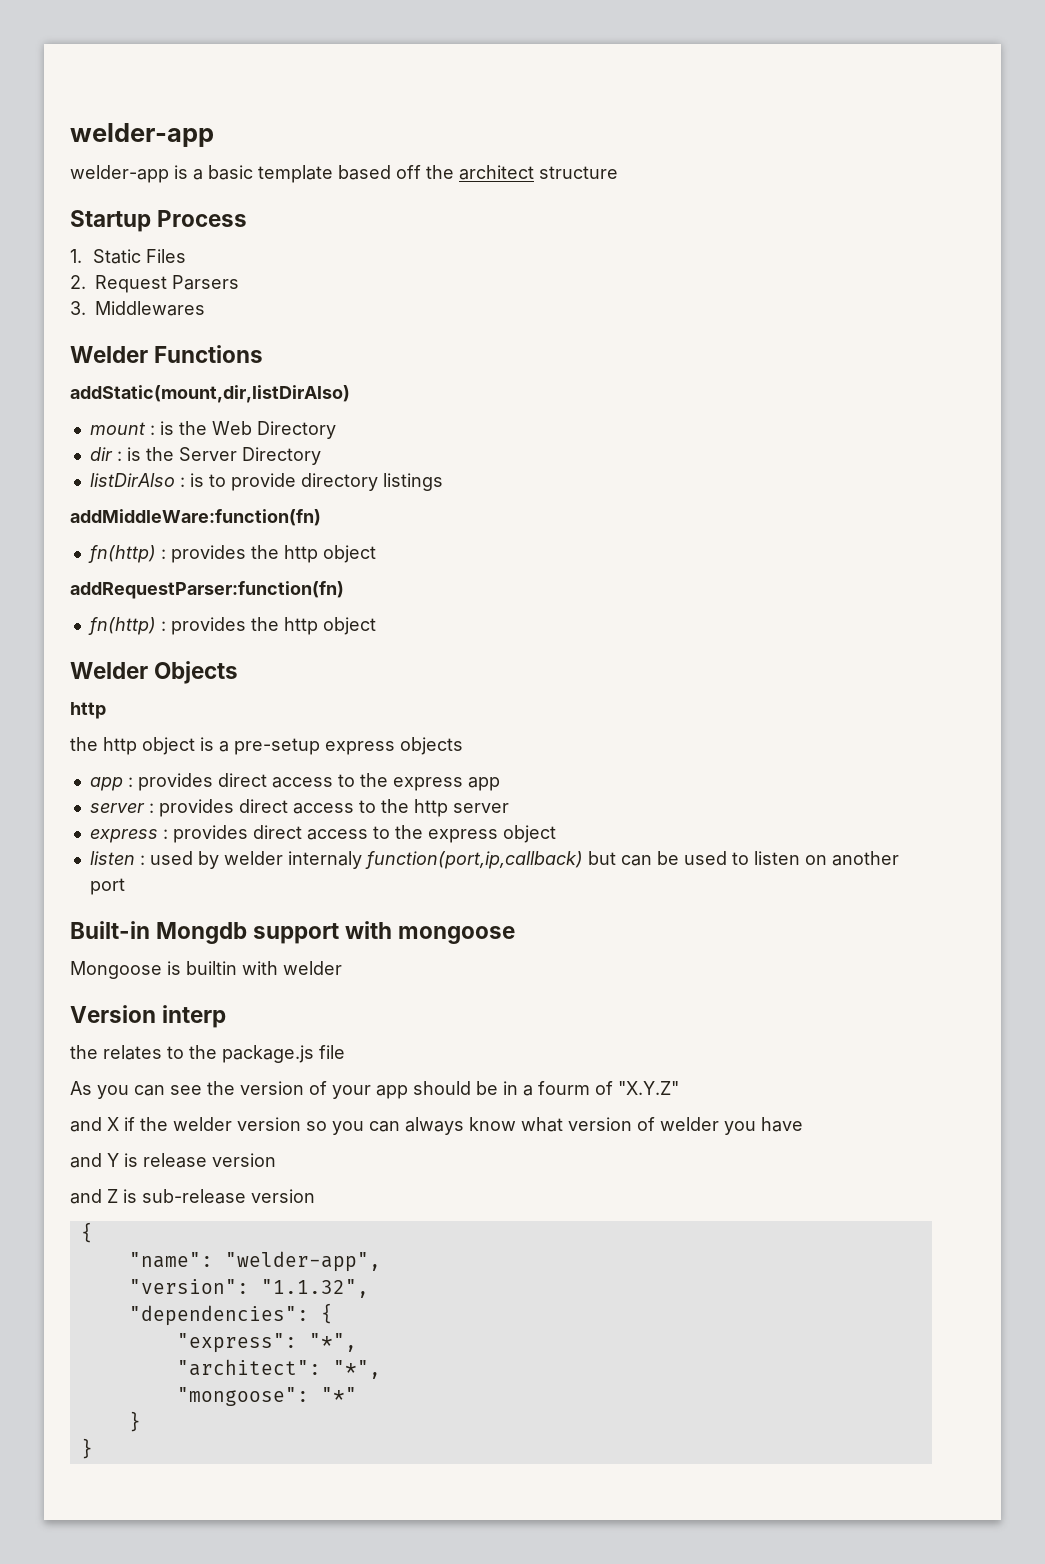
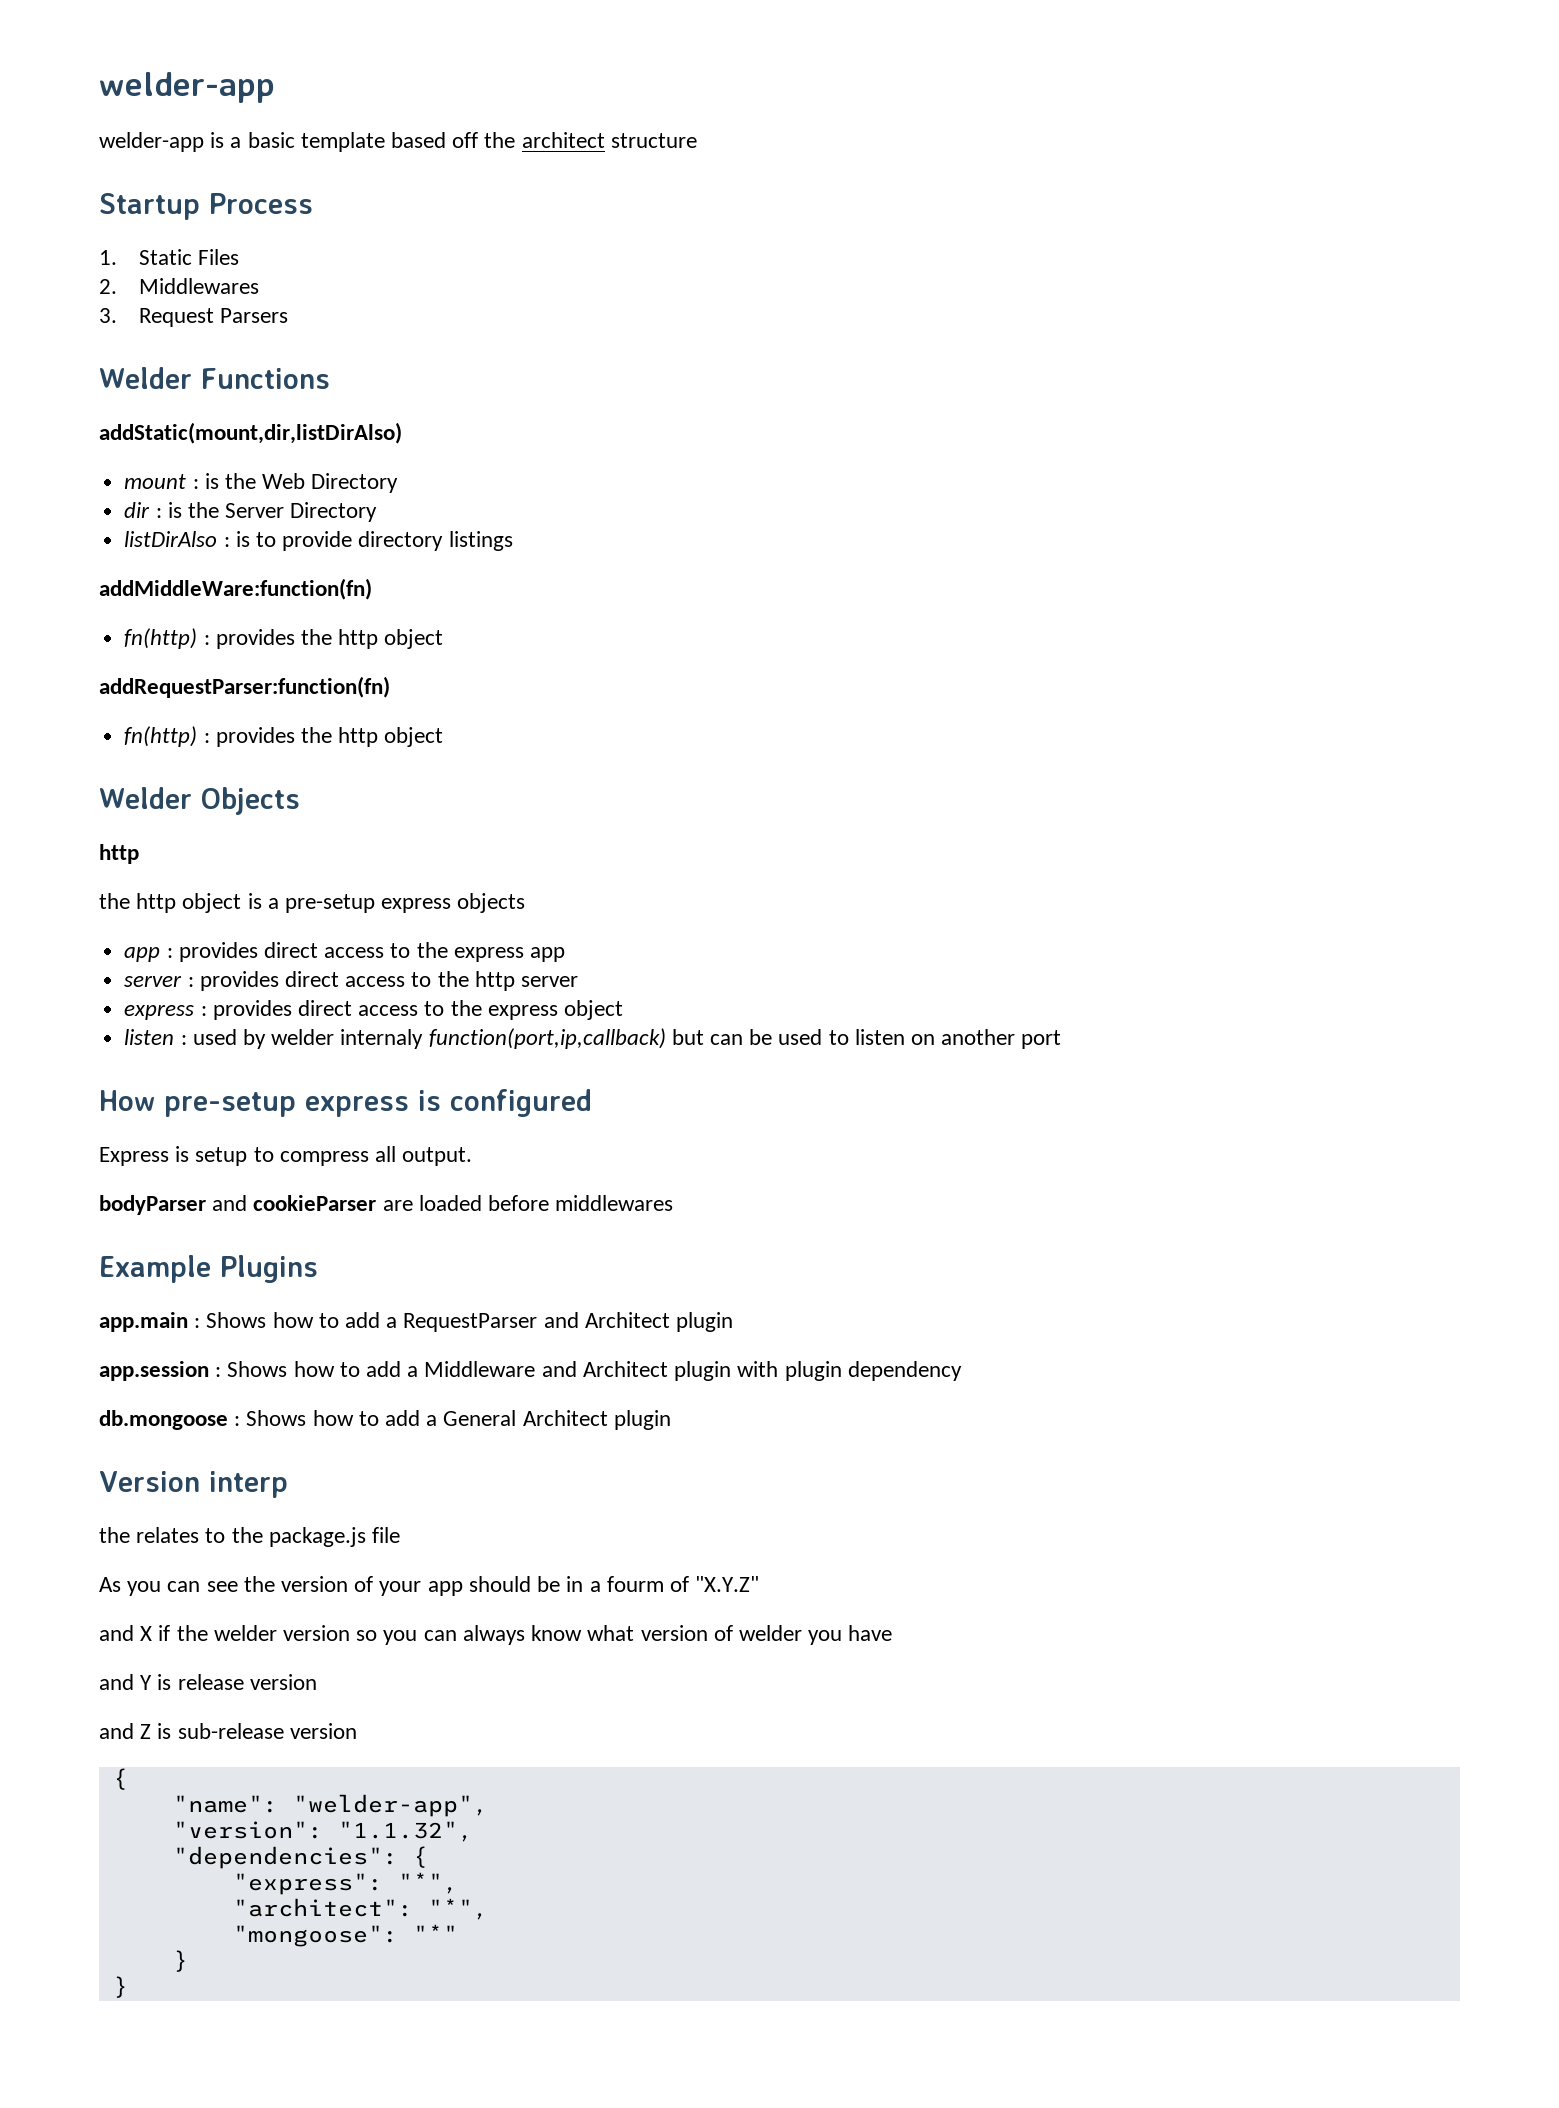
- 2. Request Parsers
+ 2. Middlewares
+ 3. Request Parsers
- 3. Middlewares
- Built-in Mongdb support with mongoose
- Mongoose is builtin with welder
+ How pre-setup express is configured
+ Express is setup to compress all output.
+ bodyParser and cookieParser are loaded before middlewares
+ Example Plugins
+ app.main : Shows how to add a RequestParser and Architect plugin
+ app.session : Shows how to add a Middleware and Architect plugin with plugin dependency
+ db.mongoose : Shows how to add a General Architect plugin

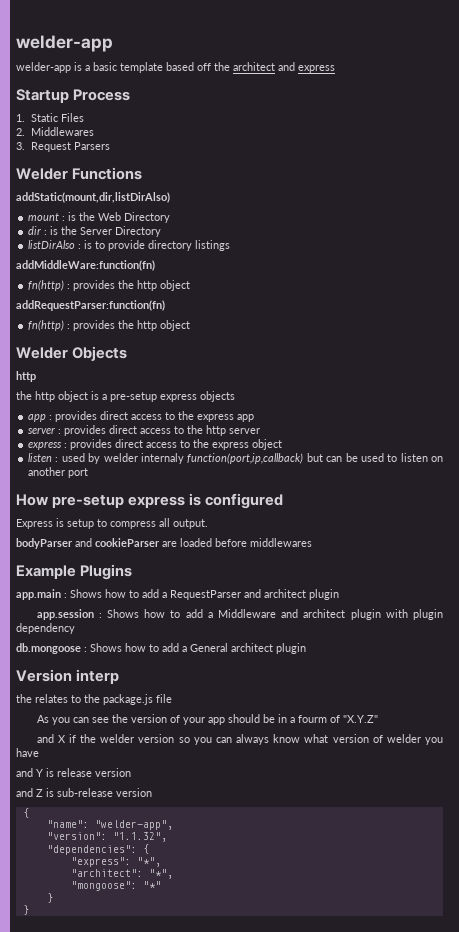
- welder-app is a basic template based off the architect structure
+ welder-app is a basic template based off the architect and express
- app.main : Shows how to add a RequestParser and Architect plugin
+ app.main : Shows how to add a RequestParser and architect plugin
- app.session : Shows how to add a Middleware and Architect plugin with plugin dependency
+ app.session : Shows how to add a Middleware and architect plugin with plugin dependency
- db.mongoose : Shows how to add a General Architect plugin
+ db.mongoose : Shows how to add a General architect plugin

